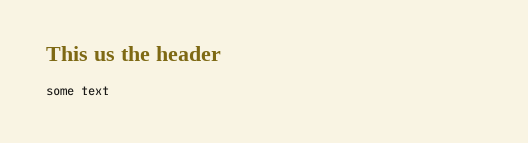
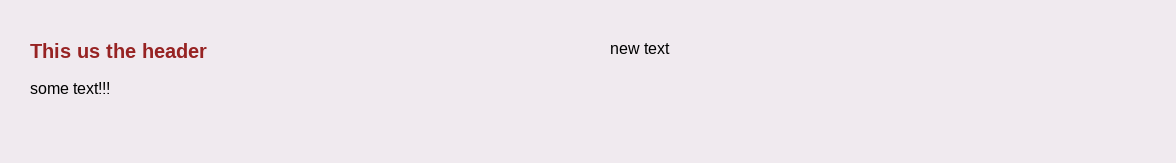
- some text
+ some text!!!
+ new text

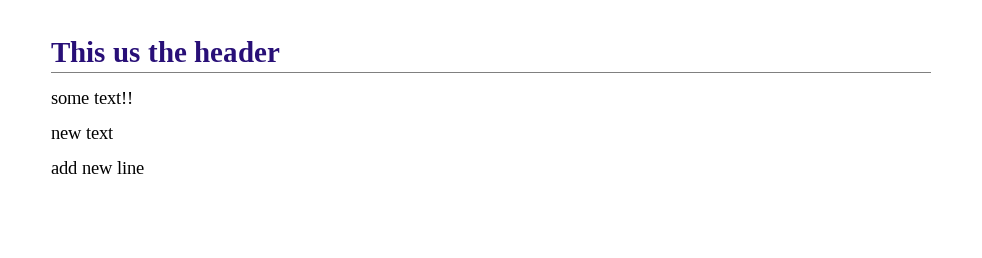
- some text!!!
+ some text!!
+ add new line

